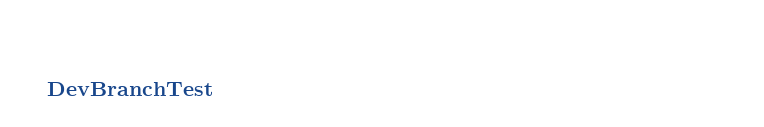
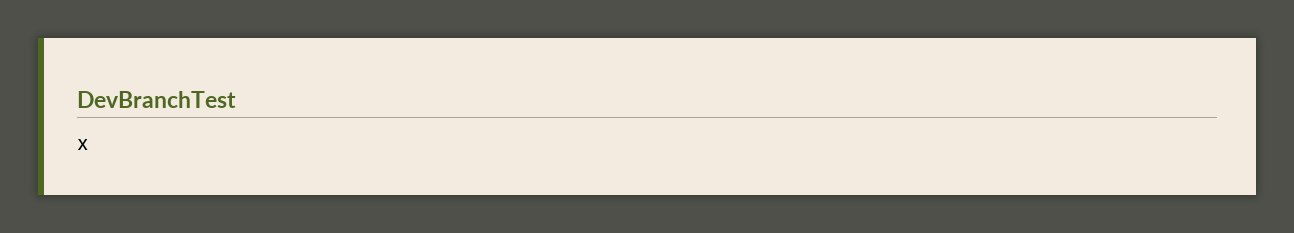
+ x

